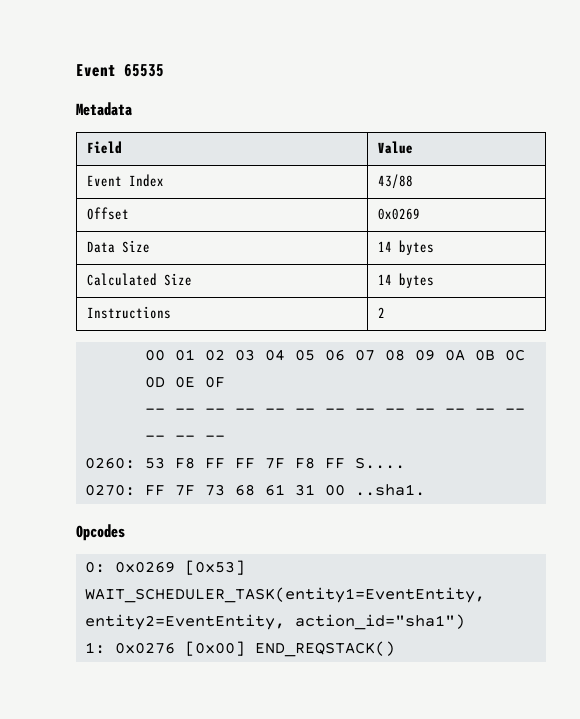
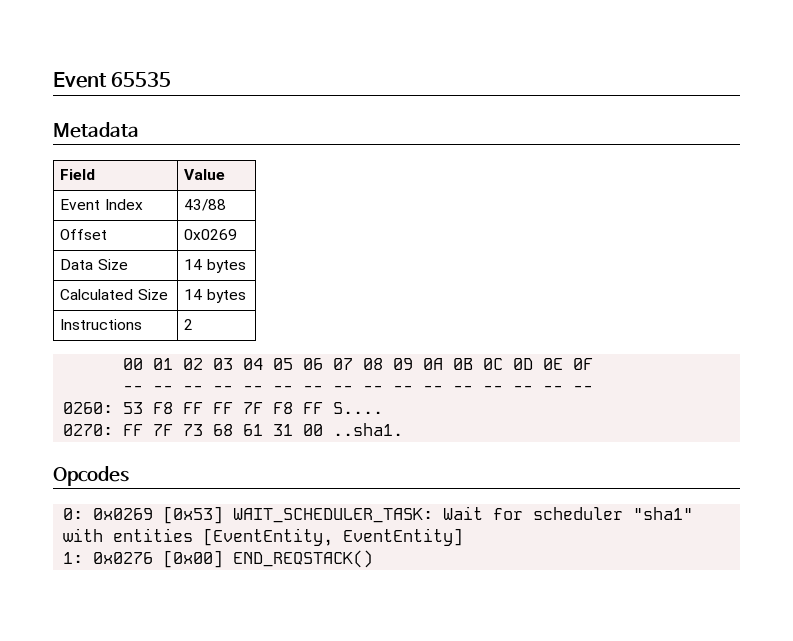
- 0: 0x0269 [0x53] WAIT_SCHEDULER_TASK(entity1=EventEntity, entity2=EventEntity, action_id="sha1")
+ 0: 0x0269 [0x53] WAIT_SCHEDULER_TASK: Wait for scheduler "sha1" with entities [EventEntity, EventEntity]

